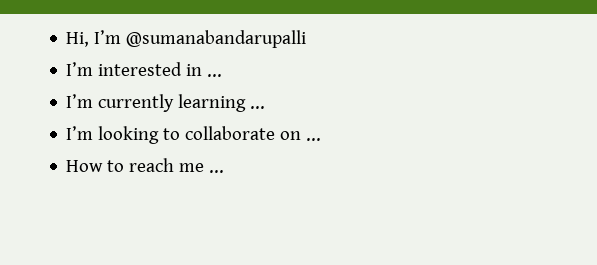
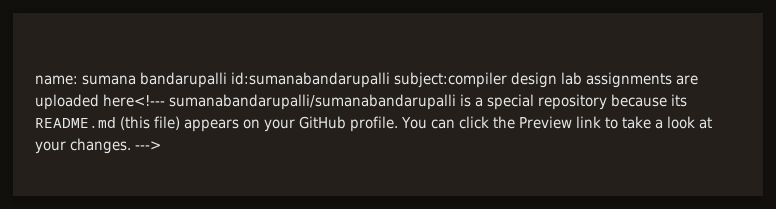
- Hi, I’m @sumanabandarupalli
- I’m interested in ...
- I’m currently learning ...
- I’m looking to collaborate on ...
- How to reach me ...
+ name: sumana bandarupalli id:sumanabandarupalli subject:compiler design lab assignments are uploaded here<!--- sumanabandarupalli/sumanabandarupalli is a special repository because its README.md (this file) appears on your GitHub profile. You can click the Preview link to take a look at your changes. --->

